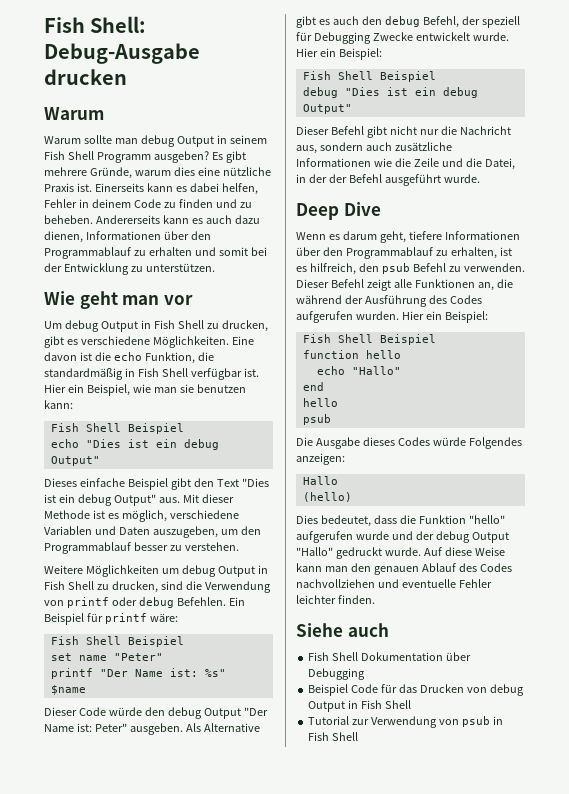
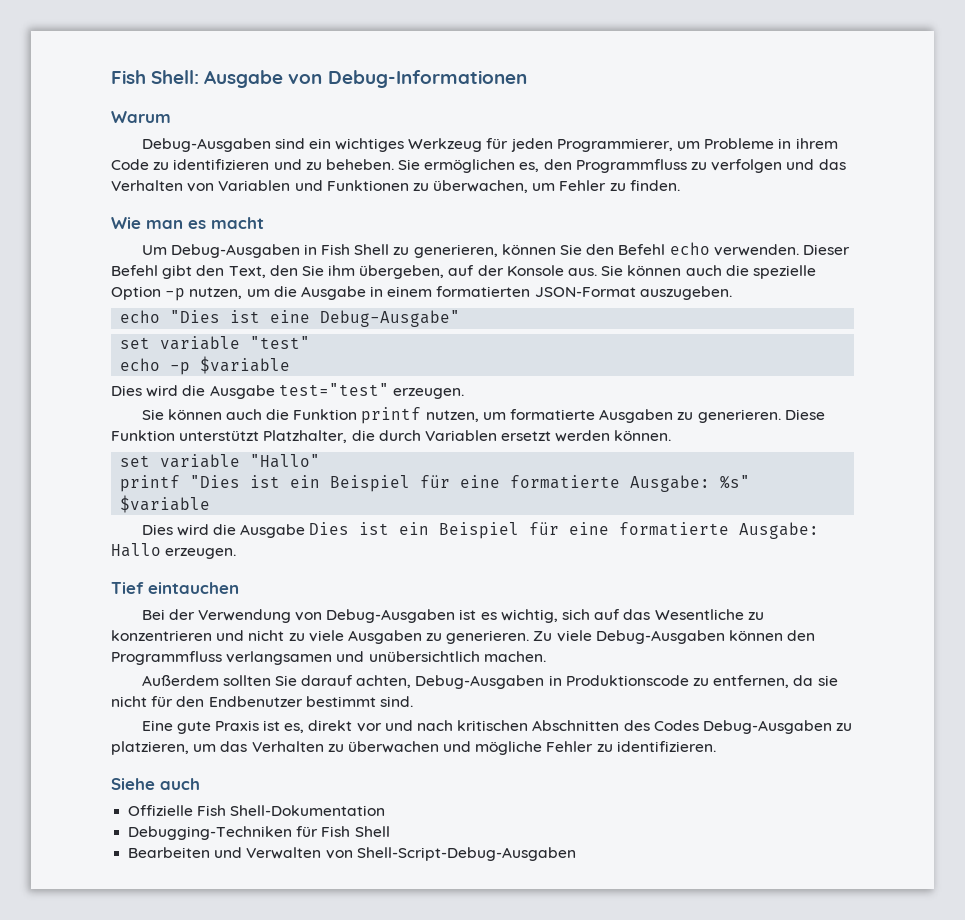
- Fish Shell: Debug-Ausgabe drucken
+ Fish Shell: Ausgabe von Debug-Informationen
  Warum
- Warum sollte man debug Output in seinem Fish Shell Programm ausgeben? Es gibt mehrere Gründe, warum dies eine nützliche Praxis ist. Einerseits kann es dabei helfen, Fehler in deinem Code zu finden und zu beheben.
+ Debug-Ausgaben sind ein wichtiges Werkzeug für jeden Programmierer, um Probleme in ihrem Code zu identifizieren und zu beheben.
- Andererseits kann es auch dazu dienen, Informationen über den Programmablauf zu erhalten und somit bei der Entwicklung zu unterstützen.
- Wie geht man vor
+ Sie ermöglichen es, den Programmfluss zu verfolgen und das Verhalten von Variablen und Funktionen zu überwachen, um Fehler zu finden.
+ Wie man es macht
- Um debug Output in Fish Shell zu drucken, gibt es verschiedene Möglichkeiten. Eine davon ist die echo Funktion, die standardmäßig in Fish Shell verfügbar ist. Hier ein Beispiel, wie man sie benutzen kann:
- Fish Shell Beispiel
- echo "Dies ist ein debug Output"
- Dieses einfache Beispiel gibt den Text "Dies ist ein debug Output" aus. Mit dieser Methode ist es möglich, verschiedene Variablen und Daten auszugeben, um den Programmablauf besser zu verstehen.
- Weitere Möglichkeiten um debug Output in Fish Shell zu drucken, sind die Verwendung von printf oder debug Befehlen. Ein Beispiel für printf wäre:
- Fish Shell Beispiel
- set name "Peter"
- printf "Der Name ist: %s" $name
- Dieser Code würde den debug Output "Der Name ist: Peter" ausgeben. Als Alternative gibt es auch den debug Befehl, der speziell für Debugging Zwecke entwickelt wurde. Hier ein Beispiel:
- Fish Shell Beispiel
- debug "Dies ist ein debug Output"
- Dieser Befehl gibt nicht nur die Nachricht aus, sondern auch zusätzliche Informationen wie die Zeile und die Datei, in der der Befehl ausgeführt wurde.
- Deep Dive
- Wenn es darum geht, tiefere Informationen über den Programmablauf zu erhalten, ist es hilfreich, den psub Befehl zu verwenden. Dieser Befehl zeigt alle Funktionen an, die während der Ausführung des Codes aufgerufen wurden. Hier ein Beispiel:
- Fish Shell Beispiel
- function hello
- echo "Hallo"
- end
- hello
- psub
- Die Ausgabe dieses Codes würde Folgendes anzeigen:
- Hallo
- (hello)
- Dies bedeutet, dass die Funktion "hello" aufgerufen wurde und der debug Output "Hallo" gedruckt wurde. Auf diese Weise kann man den genauen Ablauf des Codes nachvollziehen und eventuelle Fehler leichter finden.
+ Um Debug-Ausgaben in Fish Shell zu generieren, können Sie den Befehl echo verwenden. Dieser Befehl gibt den Text, den Sie ihm übergeben, auf der Konsole aus. Sie können auch die spezielle Option -p nutzen, um die Ausgabe in einem formatierten JSON-Format auszugeben.
+ echo "Dies ist eine Debug-Ausgabe"
+ set variable "test"
+ echo -p $variable
+ Dies wird die Ausgabe test="test" erzeugen.
+ Sie können auch die Funktion printf nutzen, um formatierte Ausgaben zu generieren. Diese Funktion unterstützt Platzhalter, die durch Variablen ersetzt werden können.
+ set variable "Hallo"
+ printf "Dies ist ein Beispiel für eine formatierte Ausgabe: %s" $variable
+ Dies wird die Ausgabe Dies ist ein Beispiel für eine formatierte Ausgabe: Hallo erzeugen.
+ Tief eintauchen
+ Bei der Verwendung von Debug-Ausgaben ist es wichtig, sich auf das Wesentliche zu konzentrieren und nicht zu viele Ausgaben zu generieren. Zu viele Debug-Ausgaben können den Programmfluss verlangsamen und unübersichtlich machen.
+ Außerdem sollten Sie darauf achten, Debug-Ausgaben in Produktionscode zu entfernen, da sie nicht für den Endbenutzer bestimmt sind.
+ Eine gute Praxis ist es, direkt vor und nach kritischen Abschnitten des Codes Debug-Ausgaben zu platzieren, um das Verhalten zu überwachen und mögliche Fehler zu identifizieren.
  Siehe auch
- Fish Shell Dokumentation über Debugging
- Beispiel Code für das Drucken von debug Output in Fish Shell
- Tutorial zur Verwendung von psub in Fish Shell
+ Offizielle Fish Shell-Dokumentation
+ Debugging-Techniken für Fish Shell
+ Bearbeiten und Verwalten von Shell-Script-Debug-Ausgaben

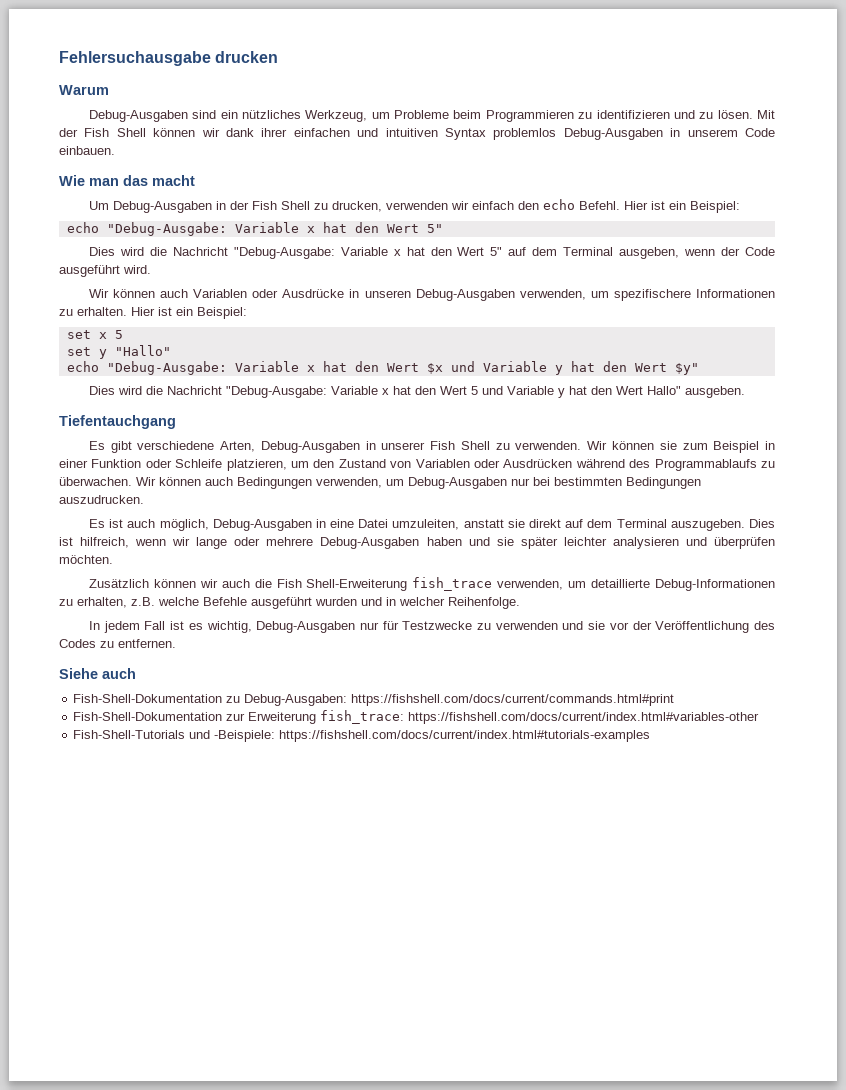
- Fish Shell: Ausgabe von Debug-Informationen
+ Fehlersuchausgabe drucken
- Debug-Ausgaben sind ein wichtiges Werkzeug für jeden Programmierer, um Probleme in ihrem Code zu identifizieren und zu beheben. Sie ermöglichen es, den Programmfluss zu verfolgen und das Verhalten von Variablen und Funktionen zu überwachen, um Fehler zu finden.
+ Debug-Ausgaben sind ein nützliches Werkzeug, um Probleme beim Programmieren zu identifizieren und zu lösen. Mit der Fish Shell können wir dank ihrer einfachen und intuitiven Syntax problemlos Debug-Ausgaben in unserem Code einbauen.
- Wie man es macht
+ Wie man das macht
- Um Debug-Ausgaben in Fish Shell zu generieren, können Sie den Befehl echo verwenden. Dieser Befehl gibt den Text, den Sie ihm übergeben, auf der Konsole aus. Sie können auch die spezielle Option -p nutzen, um die Ausgabe in einem formatierten JSON-Format auszugeben.
- echo "Dies ist eine Debug-Ausgabe"
- set variable "test"
- echo -p $variable
- Dies wird die Ausgabe test="test" erzeugen.
- Sie können auch die Funktion printf nutzen, um formatierte Ausgaben zu generieren. Diese Funktion unterstützt Platzhalter, die durch Variablen ersetzt werden können.
- set variable "Hallo"
- printf "Dies ist ein Beispiel für eine formatierte Ausgabe: %s" $variable
- Dies wird die Ausgabe Dies ist ein Beispiel für eine formatierte Ausgabe: Hallo erzeugen.
- Tief eintauchen
- Bei der Verwendung von Debug-Ausgaben ist es wichtig, sich auf das Wesentliche zu konzentrieren und nicht zu viele Ausgaben zu generieren. Zu viele Debug-Ausgaben können den Programmfluss verlangsamen und unübersichtlich machen.
- Außerdem sollten Sie darauf achten, Debug-Ausgaben in Produktionscode zu entfernen, da sie nicht für den Endbenutzer bestimmt sind.
- Eine gute Praxis ist es, direkt vor und nach kritischen Abschnitten des Codes Debug-Ausgaben zu platzieren, um das Verhalten zu überwachen und mögliche Fehler zu identifizieren.
+ Um Debug-Ausgaben in der Fish Shell zu drucken, verwenden wir einfach den echo Befehl. Hier ist ein Beispiel:
+ echo "Debug-Ausgabe: Variable x hat den Wert 5"
+ Dies wird die Nachricht "Debug-Ausgabe: Variable x hat den Wert 5" auf dem Terminal ausgeben, wenn der Code ausgeführt wird.
+ Wir können auch Variablen oder Ausdrücke in unseren Debug-Ausgaben verwenden, um spezifischere Informationen zu erhalten. Hier ist ein Beispiel:
+ set x 5
+ set y "Hallo"
+ echo "Debug-Ausgabe: Variable x hat den Wert $x und Variable y hat den Wert $y"
+ Dies wird die Nachricht "Debug-Ausgabe: Variable x hat den Wert 5 und Variable y hat den Wert Hallo" ausgeben.
+ Tiefentauchgang
+ Es gibt verschiedene Arten, Debug-Ausgaben in unserer Fish Shell zu verwenden. Wir können sie zum Beispiel in einer Funktion oder Schleife platzieren, um den Zustand von Variablen oder Ausdrücken während des Programmablaufs zu überwachen. Wir können auch Bedingungen verwenden, um Debug-Ausgaben nur bei bestimmten Bedingungen auszudrucken.
+ Es ist auch möglich, Debug-Ausgaben in eine Datei umzuleiten, anstatt sie direkt auf dem Terminal auszugeben. Dies ist hilfreich, wenn wir lange oder mehrere Debug-Ausgaben haben und sie später leichter analysieren und überprüfen möchten.
+ Zusätzlich können wir auch die Fish Shell-Erweiterung fish_trace verwenden, um detaillierte Debug-Informationen zu erhalten, z.B. welche Befehle ausgeführt wurden und in welcher Reihenfolge.
+ In jedem Fall ist es wichtig, Debug-Ausgaben nur für Testzwecke zu verwenden und sie vor der Veröffentlichung des Codes zu entfernen.
  Siehe auch
- Offizielle Fish Shell-Dokumentation
- Debugging-Techniken für Fish Shell
- Bearbeiten und Verwalten von Shell-Script-Debug-Ausgaben
+ Fish-Shell-Dokumentation zu Debug-Ausgaben: https://fishshell.com/docs/current/commands.html#print
+ Fish-Shell-Dokumentation zur Erweiterung fish_trace: https://fishshell.com/docs/current/index.html#variables-other
+ Fish-Shell-Tutorials und -Beispiele: https://fishshell.com/docs/current/index.html#tutorials-examples

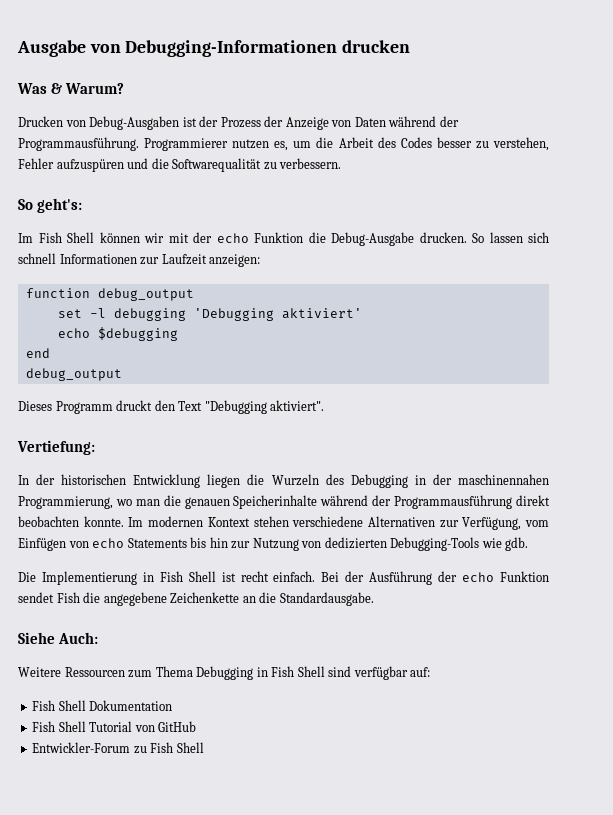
- Fehlersuchausgabe drucken
- Warum
- Debug-Ausgaben sind ein nützliches Werkzeug, um Probleme beim Programmieren zu identifizieren und zu lösen. Mit der Fish Shell können wir dank ihrer einfachen und intuitiven Syntax problemlos Debug-Ausgaben in unserem Code einbauen.
- Wie man das macht
- Um Debug-Ausgaben in der Fish Shell zu drucken, verwenden wir einfach den echo Befehl. Hier ist ein Beispiel:
- echo "Debug-Ausgabe: Variable x hat den Wert 5"
- Dies wird die Nachricht "Debug-Ausgabe: Variable x hat den Wert 5" auf dem Terminal ausgeben, wenn der Code ausgeführt wird.
- Wir können auch Variablen oder Ausdrücke in unseren Debug-Ausgaben verwenden, um spezifischere Informationen zu erhalten. Hier ist ein Beispiel:
- set x 5
- set y "Hallo"
- echo "Debug-Ausgabe: Variable x hat den Wert $x und Variable y hat den Wert $y"
- Dies wird die Nachricht "Debug-Ausgabe: Variable x hat den Wert 5 und Variable y hat den Wert Hallo" ausgeben.
- Tiefentauchgang
- Es gibt verschiedene Arten, Debug-Ausgaben in unserer Fish Shell zu verwenden. Wir können sie zum Beispiel in einer Funktion oder Schleife platzieren, um den Zustand von Variablen oder Ausdrücken während des Programmablaufs zu überwachen. Wir können auch Bedingungen verwenden, um Debug-Ausgaben nur bei bestimmten Bedingungen auszudrucken.
- Es ist auch möglich, Debug-Ausgaben in eine Datei umzuleiten, anstatt sie direkt auf dem Terminal auszugeben. Dies ist hilfreich, wenn wir lange oder mehrere Debug-Ausgaben haben und sie später leichter analysieren und überprüfen möchten.
- Zusätzlich können wir auch die Fish Shell-Erweiterung fish_trace verwenden, um detaillierte Debug-Informationen zu erhalten, z.B. welche Befehle ausgeführt wurden und in welcher Reihenfolge.
- In jedem Fall ist es wichtig, Debug-Ausgaben nur für Testzwecke zu verwenden und sie vor der Veröffentlichung des Codes zu entfernen.
- Siehe auch
- Fish-Shell-Dokumentation zu Debug-Ausgaben: https://fishshell.com/docs/current/commands.html#print
- Fish-Shell-Dokumentation zur Erweiterung fish_trace: https://fishshell.com/docs/current/index.html#variables-other
- Fish-Shell-Tutorials und -Beispiele: https://fishshell.com/docs/current/index.html#tutorials-examples
+ Ausgabe von Debugging-Informationen drucken
+ Was & Warum?
+ Drucken von Debug-Ausgaben ist der Prozess der Anzeige von Daten während der Programmausführung. Programmierer nutzen es, um die Arbeit des Codes besser zu verstehen, Fehler aufzuspüren und die Softwarequalität zu verbessern.
+ So geht's:
+ Im Fish Shell können wir mit der echo Funktion die Debug-Ausgabe drucken. So lassen sich schnell Informationen zur Laufzeit anzeigen:
+ function debug_output
+ set -l debugging 'Debugging aktiviert'
+ echo $debugging
+ end
+ debug_output
+ Dieses Programm druckt den Text "Debugging aktiviert".
+ Vertiefung:
+ In der historischen Entwicklung liegen die Wurzeln des Debugging in der maschinennahen Programmierung, wo man die genauen Speicherinhalte während der Programmausführung direkt beobachten konnte. Im modernen Kontext stehen verschiedene Alternativen zur Verfügung, vom Einfügen von echo Statements bis hin zur Nutzung von dedizierten Debugging-Tools wie gdb.
+ Die Implementierung in Fish Shell ist recht einfach. Bei der Ausführung der echo Funktion sendet Fish die angegebene Zeichenkette an die Standardausgabe.
+ Siehe Auch:
+ Weitere Ressourcen zum Thema Debugging in Fish Shell sind verfügbar auf:
+ Fish Shell Dokumentation
+ Fish Shell Tutorial von GitHub
+ Entwickler-Forum zu Fish Shell

